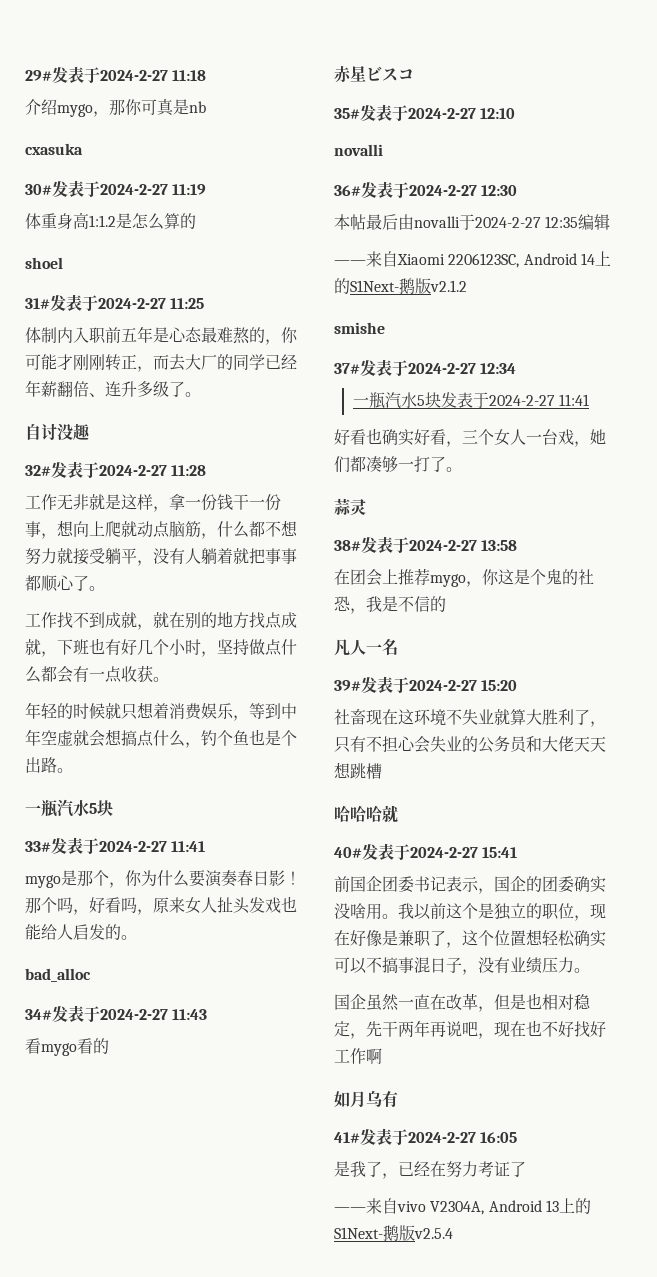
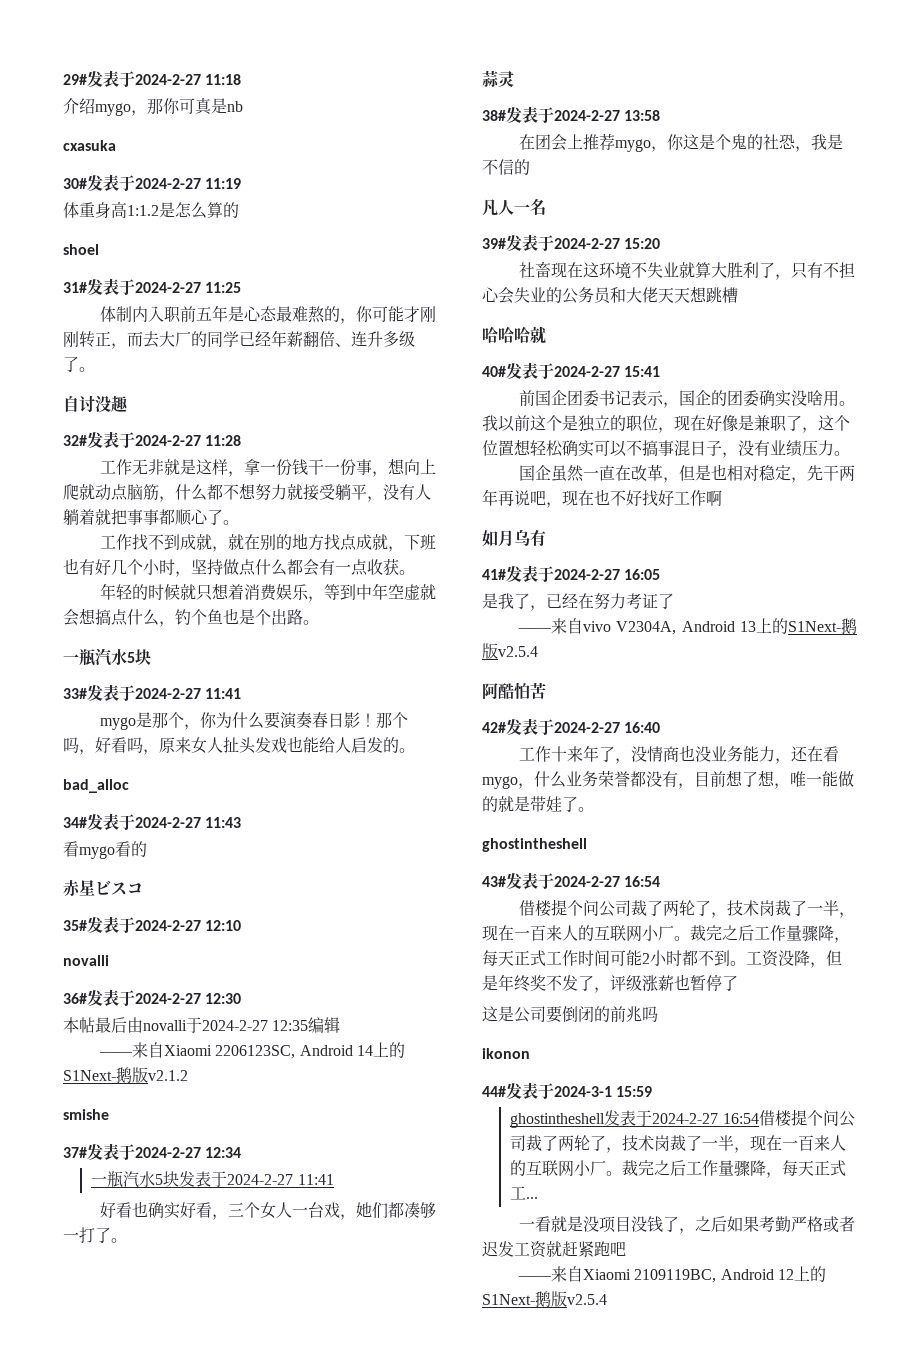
+ 阿酷怕苦
+ 42#发表于2024-2-27 16:40
+ 工作十来年了，没情商也没业务能力，还在看mygo，什么业务荣誉都没有，目前想了想，唯一能做的就是带娃了。
+ ghostintheshell
+ 43#发表于2024-2-27 16:54
+ 借楼提个问公司裁了两轮了，技术岗裁了一半，现在一百来人的互联网小厂。裁完之后工作量骤降，每天正式工作时间可能2小时都不到。工资没降，但是年终奖不发了，评级涨薪也暂停了
+ 这是公司要倒闭的前兆吗
+ ikonon
+ 44#发表于2024-3-1 15:59
+ ghostintheshell发表于2024-2-27 16:54借楼提个问公司裁了两轮了，技术岗裁了一半，现在一百来人的互联网小厂。裁完之后工作量骤降，每天正式工...
+ 一看就是没项目没钱了，之后如果考勤严格或者迟发工资就赶紧跑吧
+ ——来自Xiaomi 2109119BC, Android 12上的S1Next-鹅版v2.5.4

